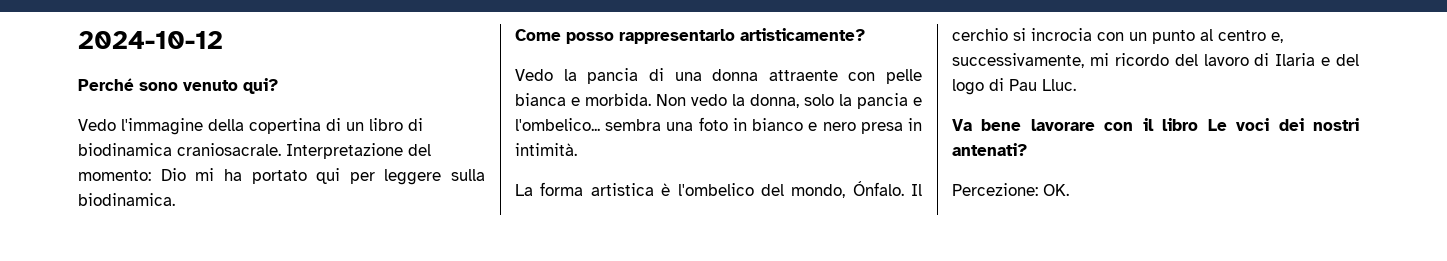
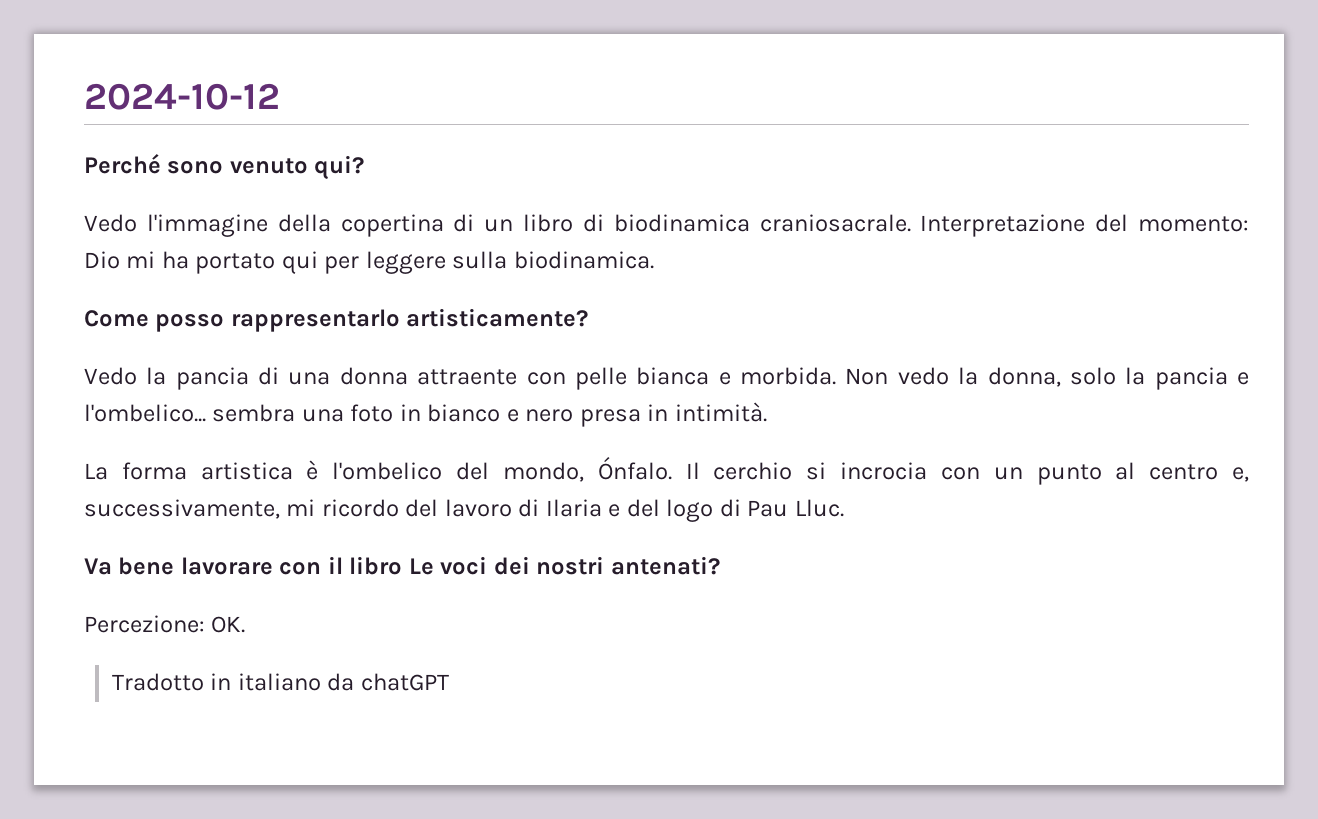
+ Tradotto in italiano da chatGPT

